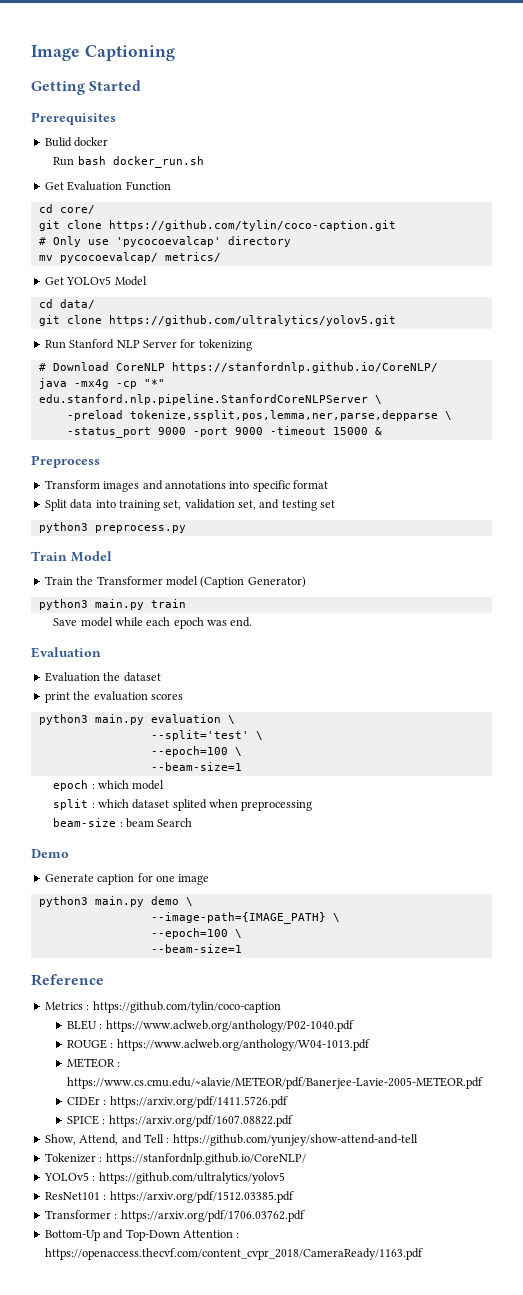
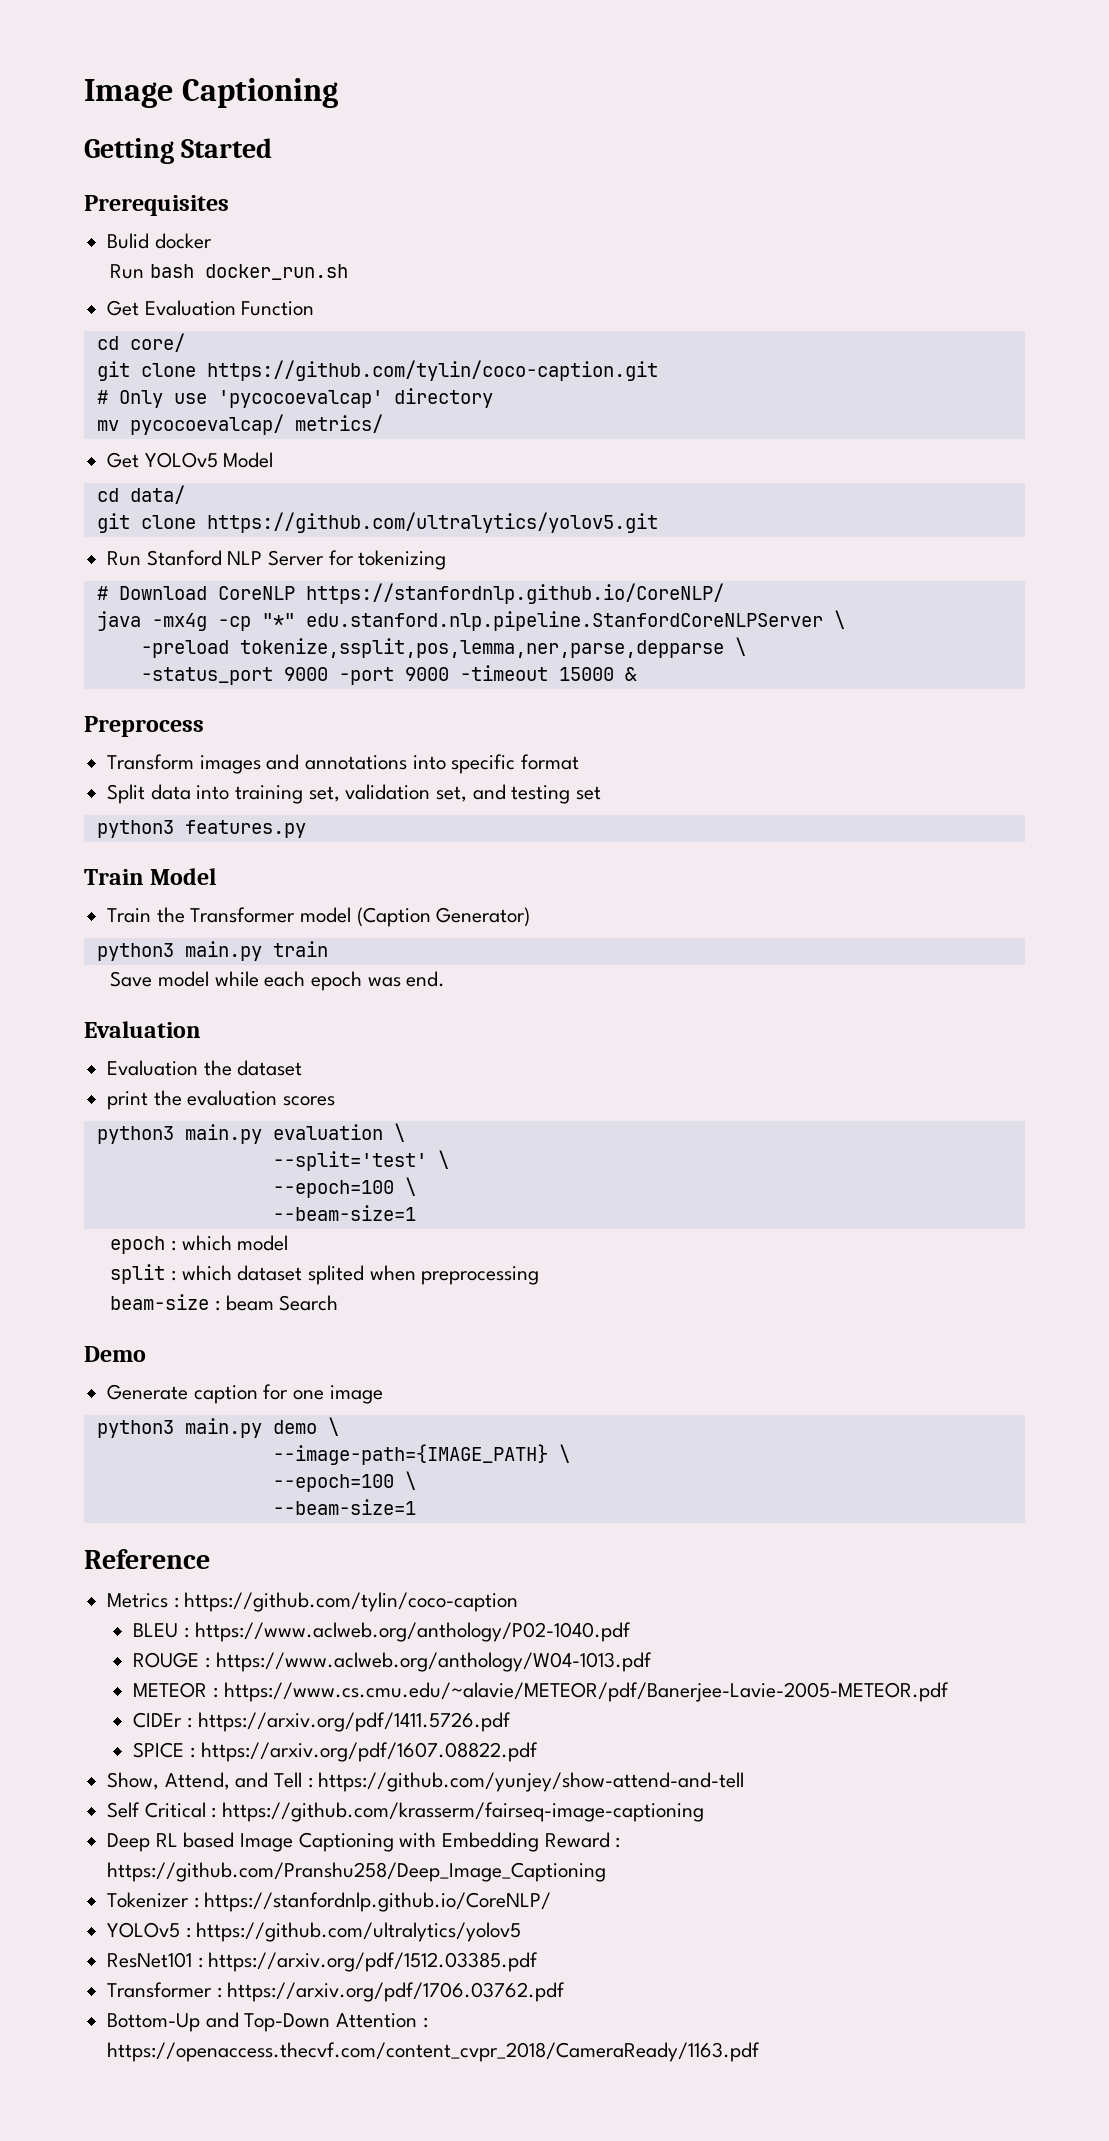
- python3 preprocess.py
+ python3 features.py
+ Self Critical : https://github.com/krasserm/fairseq-image-captioning
+ Deep RL based Image Captioning with Embedding Reward : https://github.com/Pranshu258/Deep_Image_Captioning

